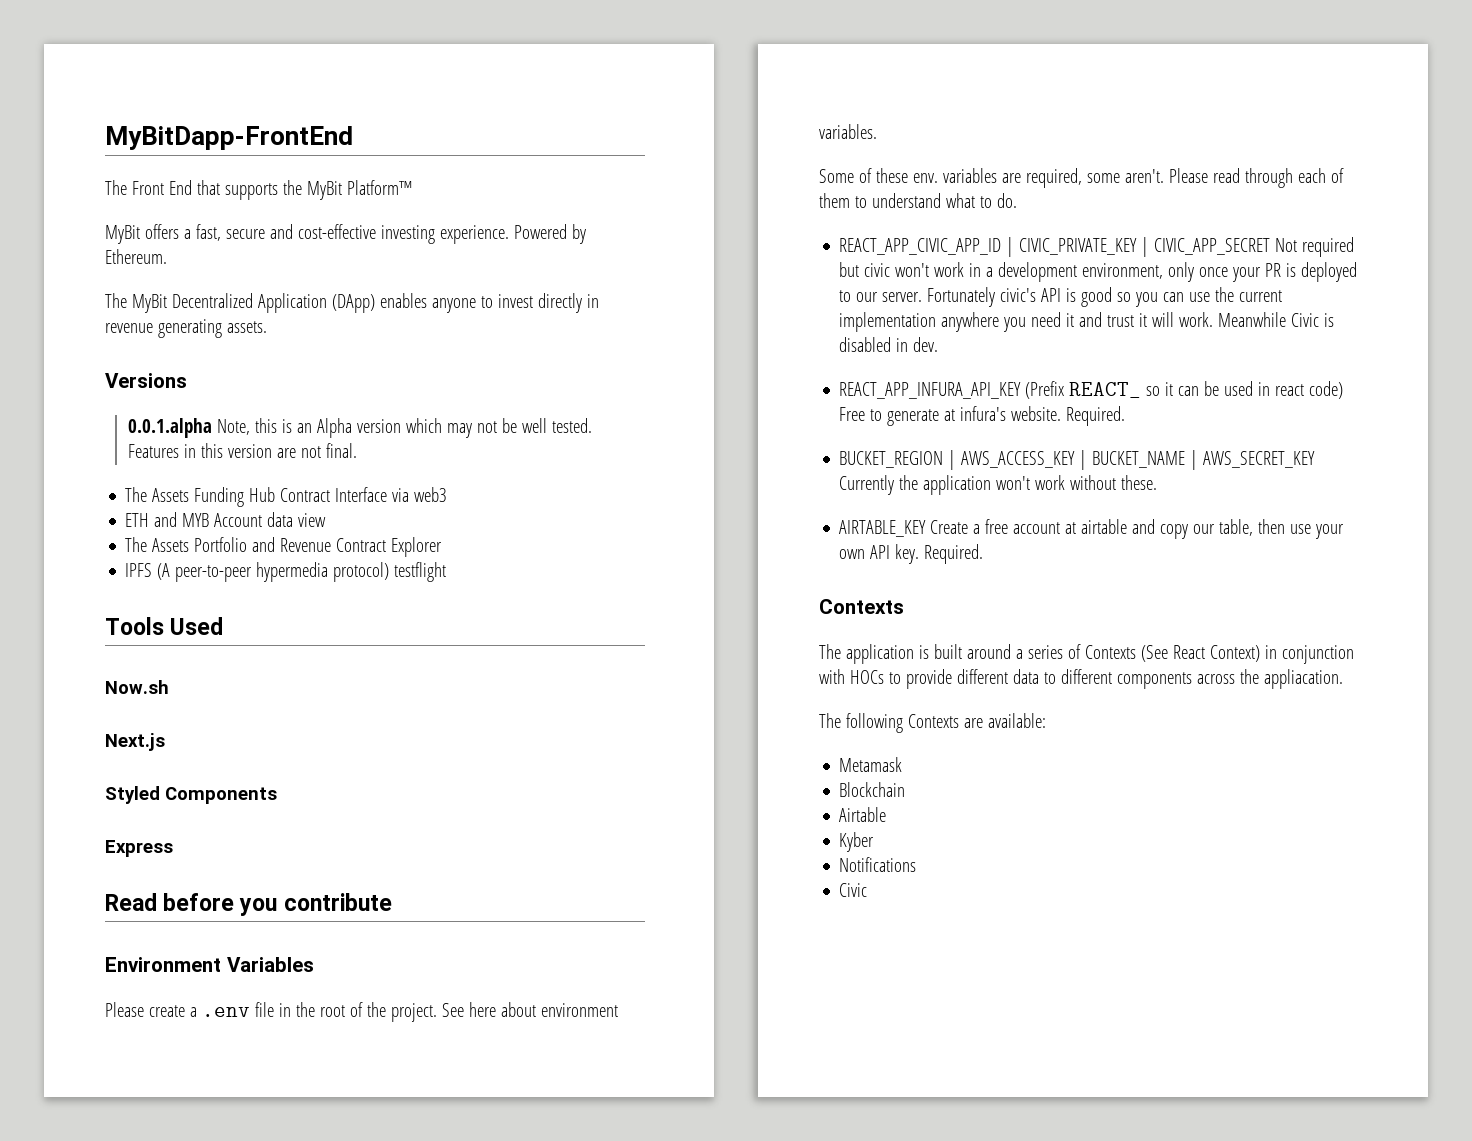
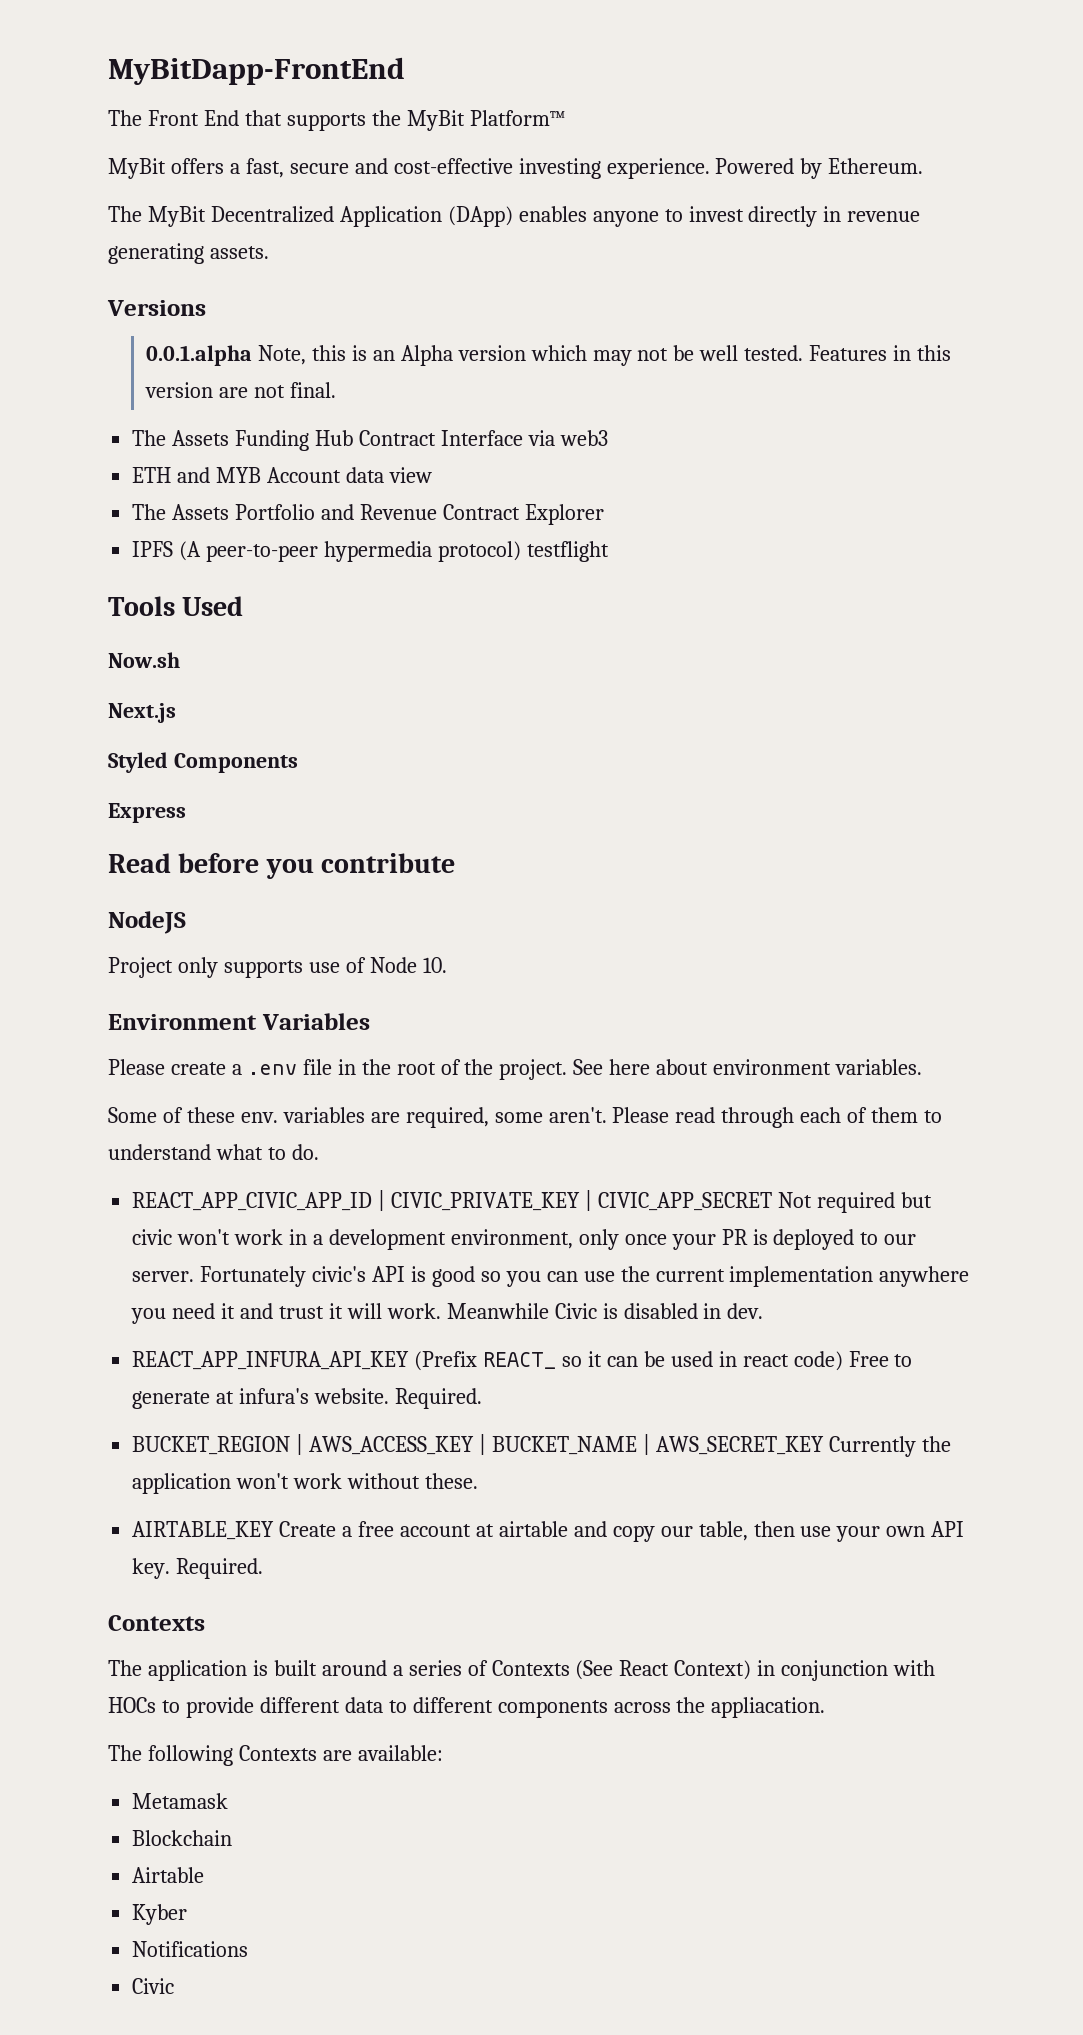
+ NodeJS
+ Project only supports use of Node 10.

